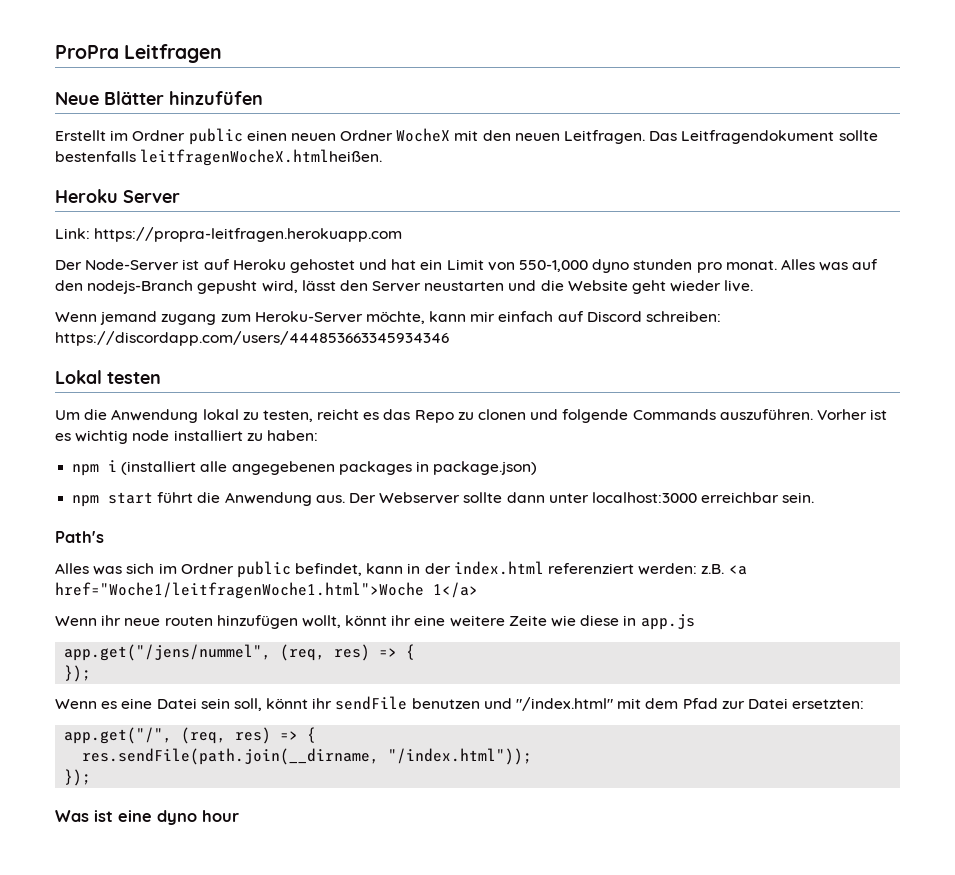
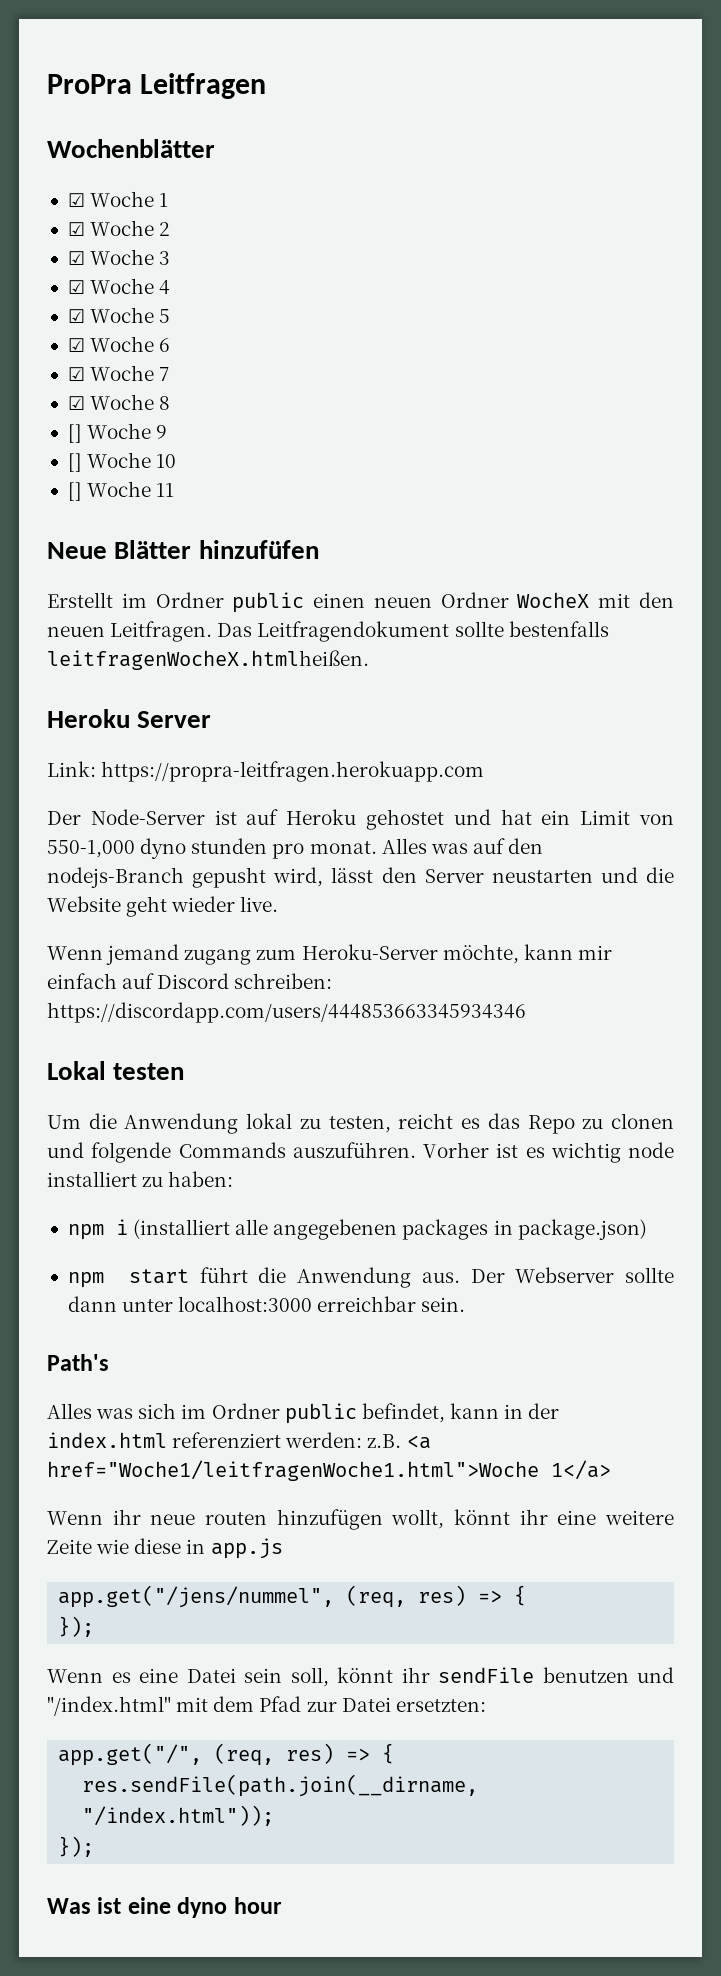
+ Wochenblätter
+ ☑ Woche 1
+ ☑ Woche 2
+ ☑ Woche 3
+ ☑ Woche 4
+ ☑ Woche 5
+ ☑ Woche 6
+ ☑ Woche 7
+ ☑ Woche 8
+ [] Woche 9
+ [] Woche 10
+ [] Woche 11

